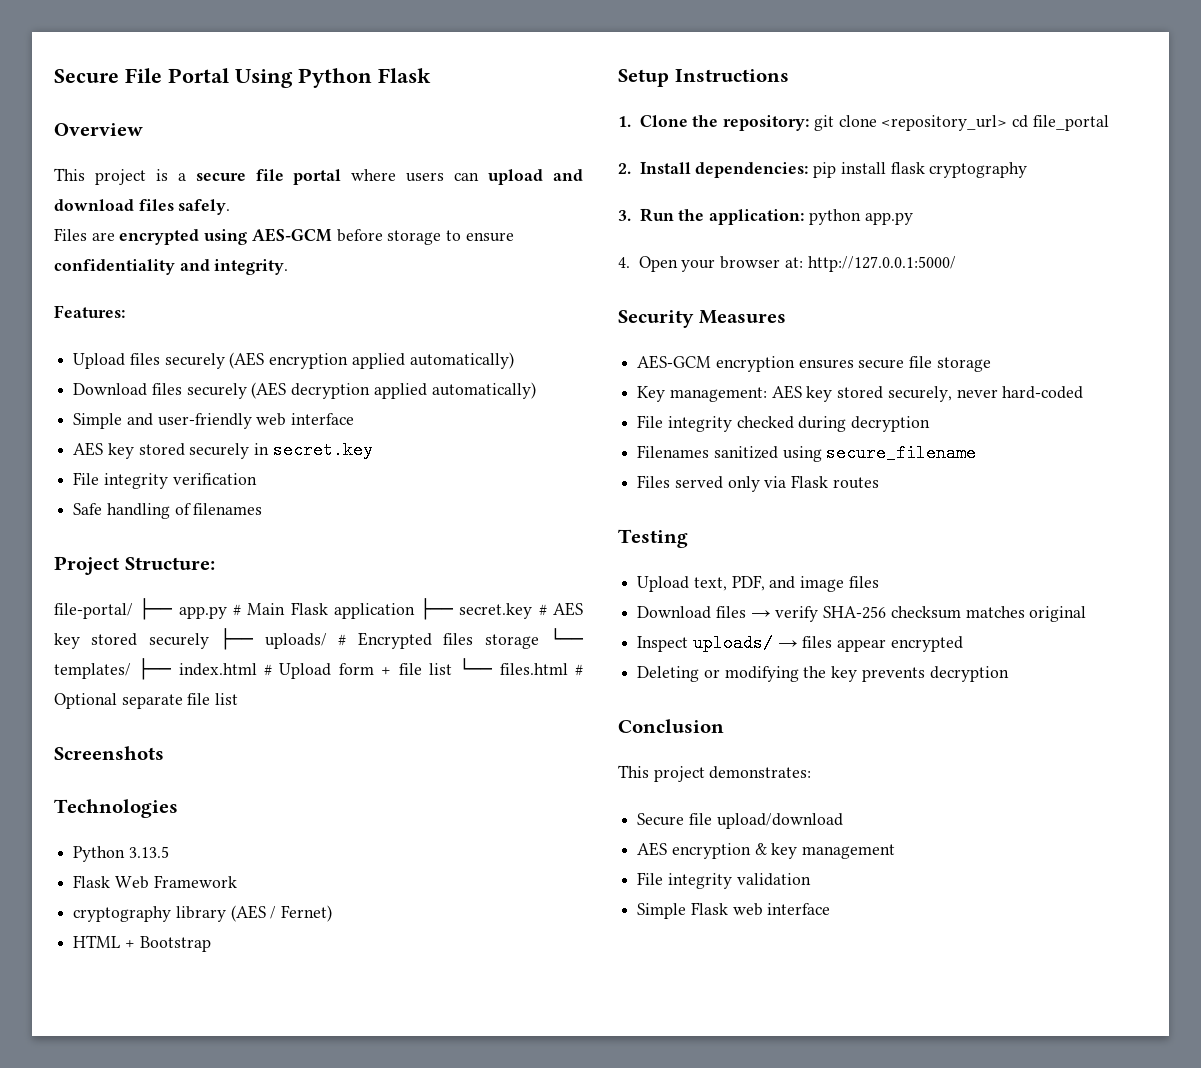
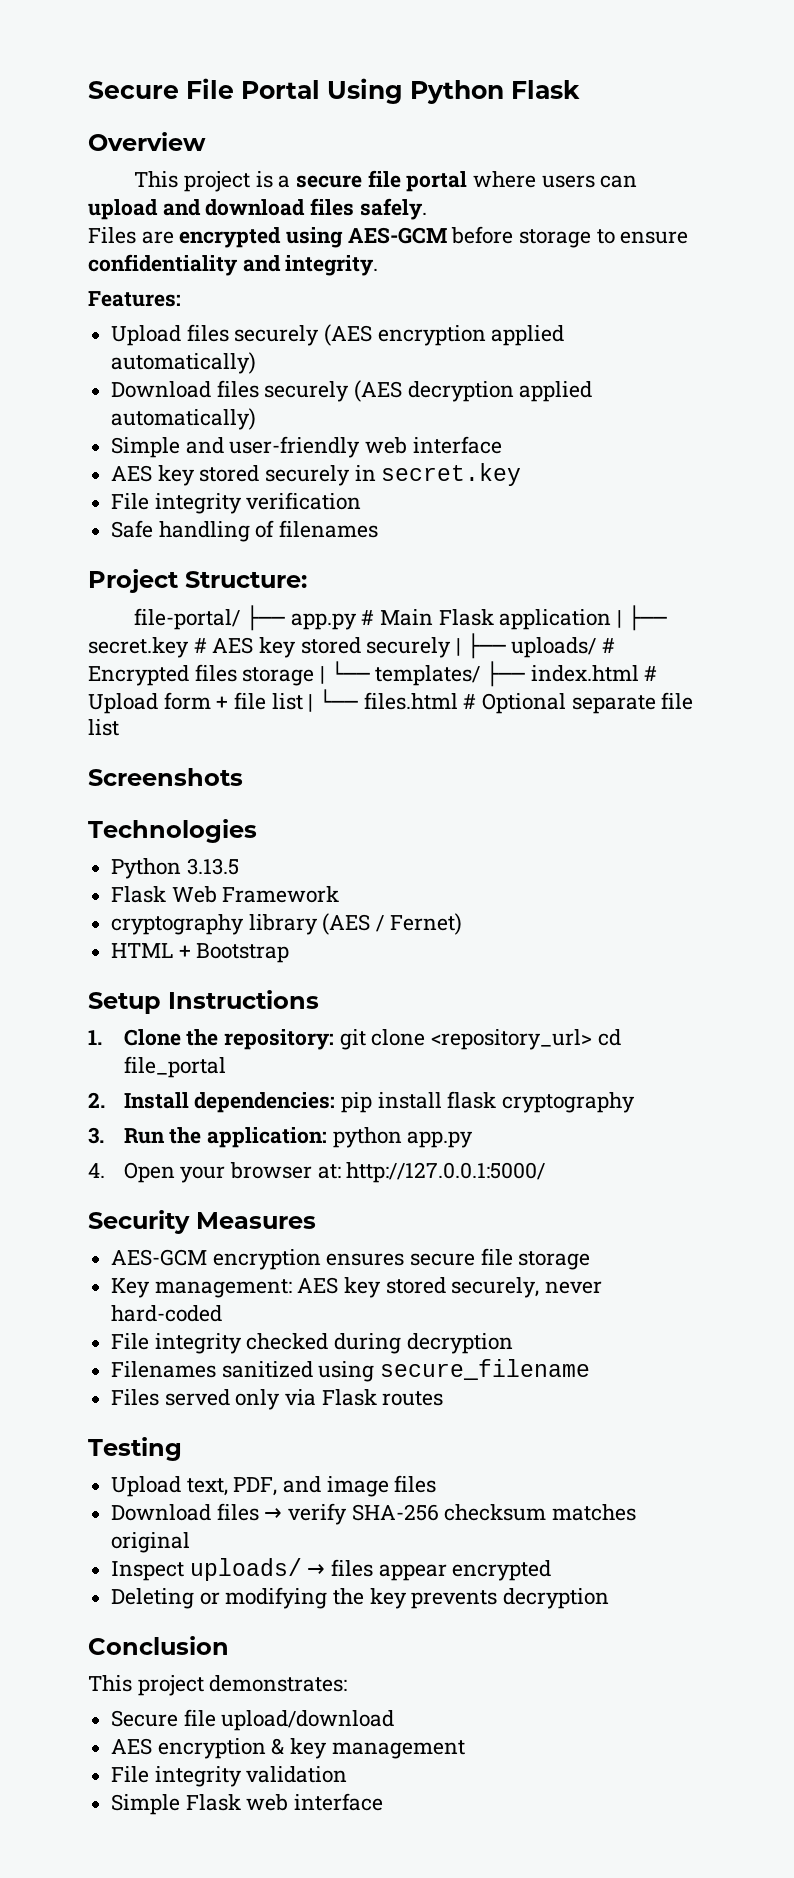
- file-portal/ ├── app.py # Main Flask application ├── secret.key # AES key stored securely ├── uploads/ # Encrypted files storage └── templates/ ├── index.html # Upload form + file list └── files.html # Optional separate file list
+ file-portal/ ├── app.py # Main Flask application | ├── secret.key # AES key stored securely | ├── uploads/ # Encrypted files storage | └── templates/ ├── index.html # Upload form + file list | └── files.html # Optional separate file list

